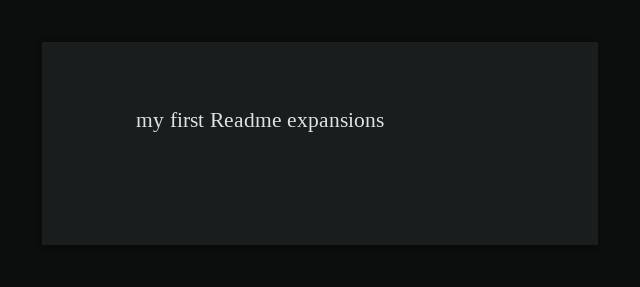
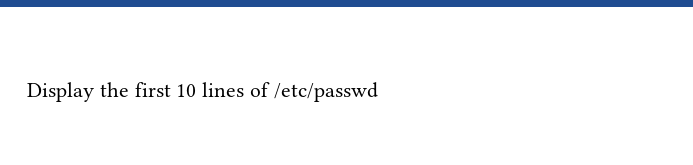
- my first Readme expansions
+ Display the first 10 lines of /etc/passwd

